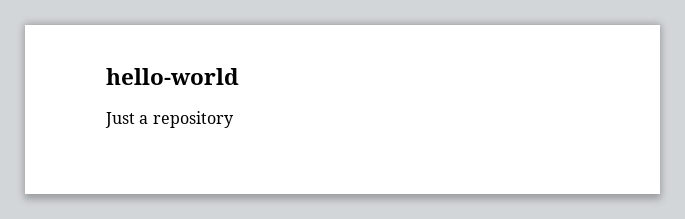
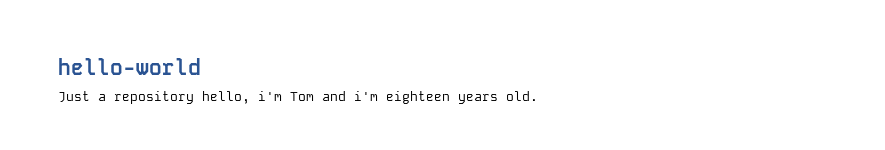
- Just a repository
+ Just a repository hello, i'm Tom and i'm eighteen years old.

